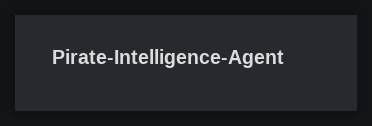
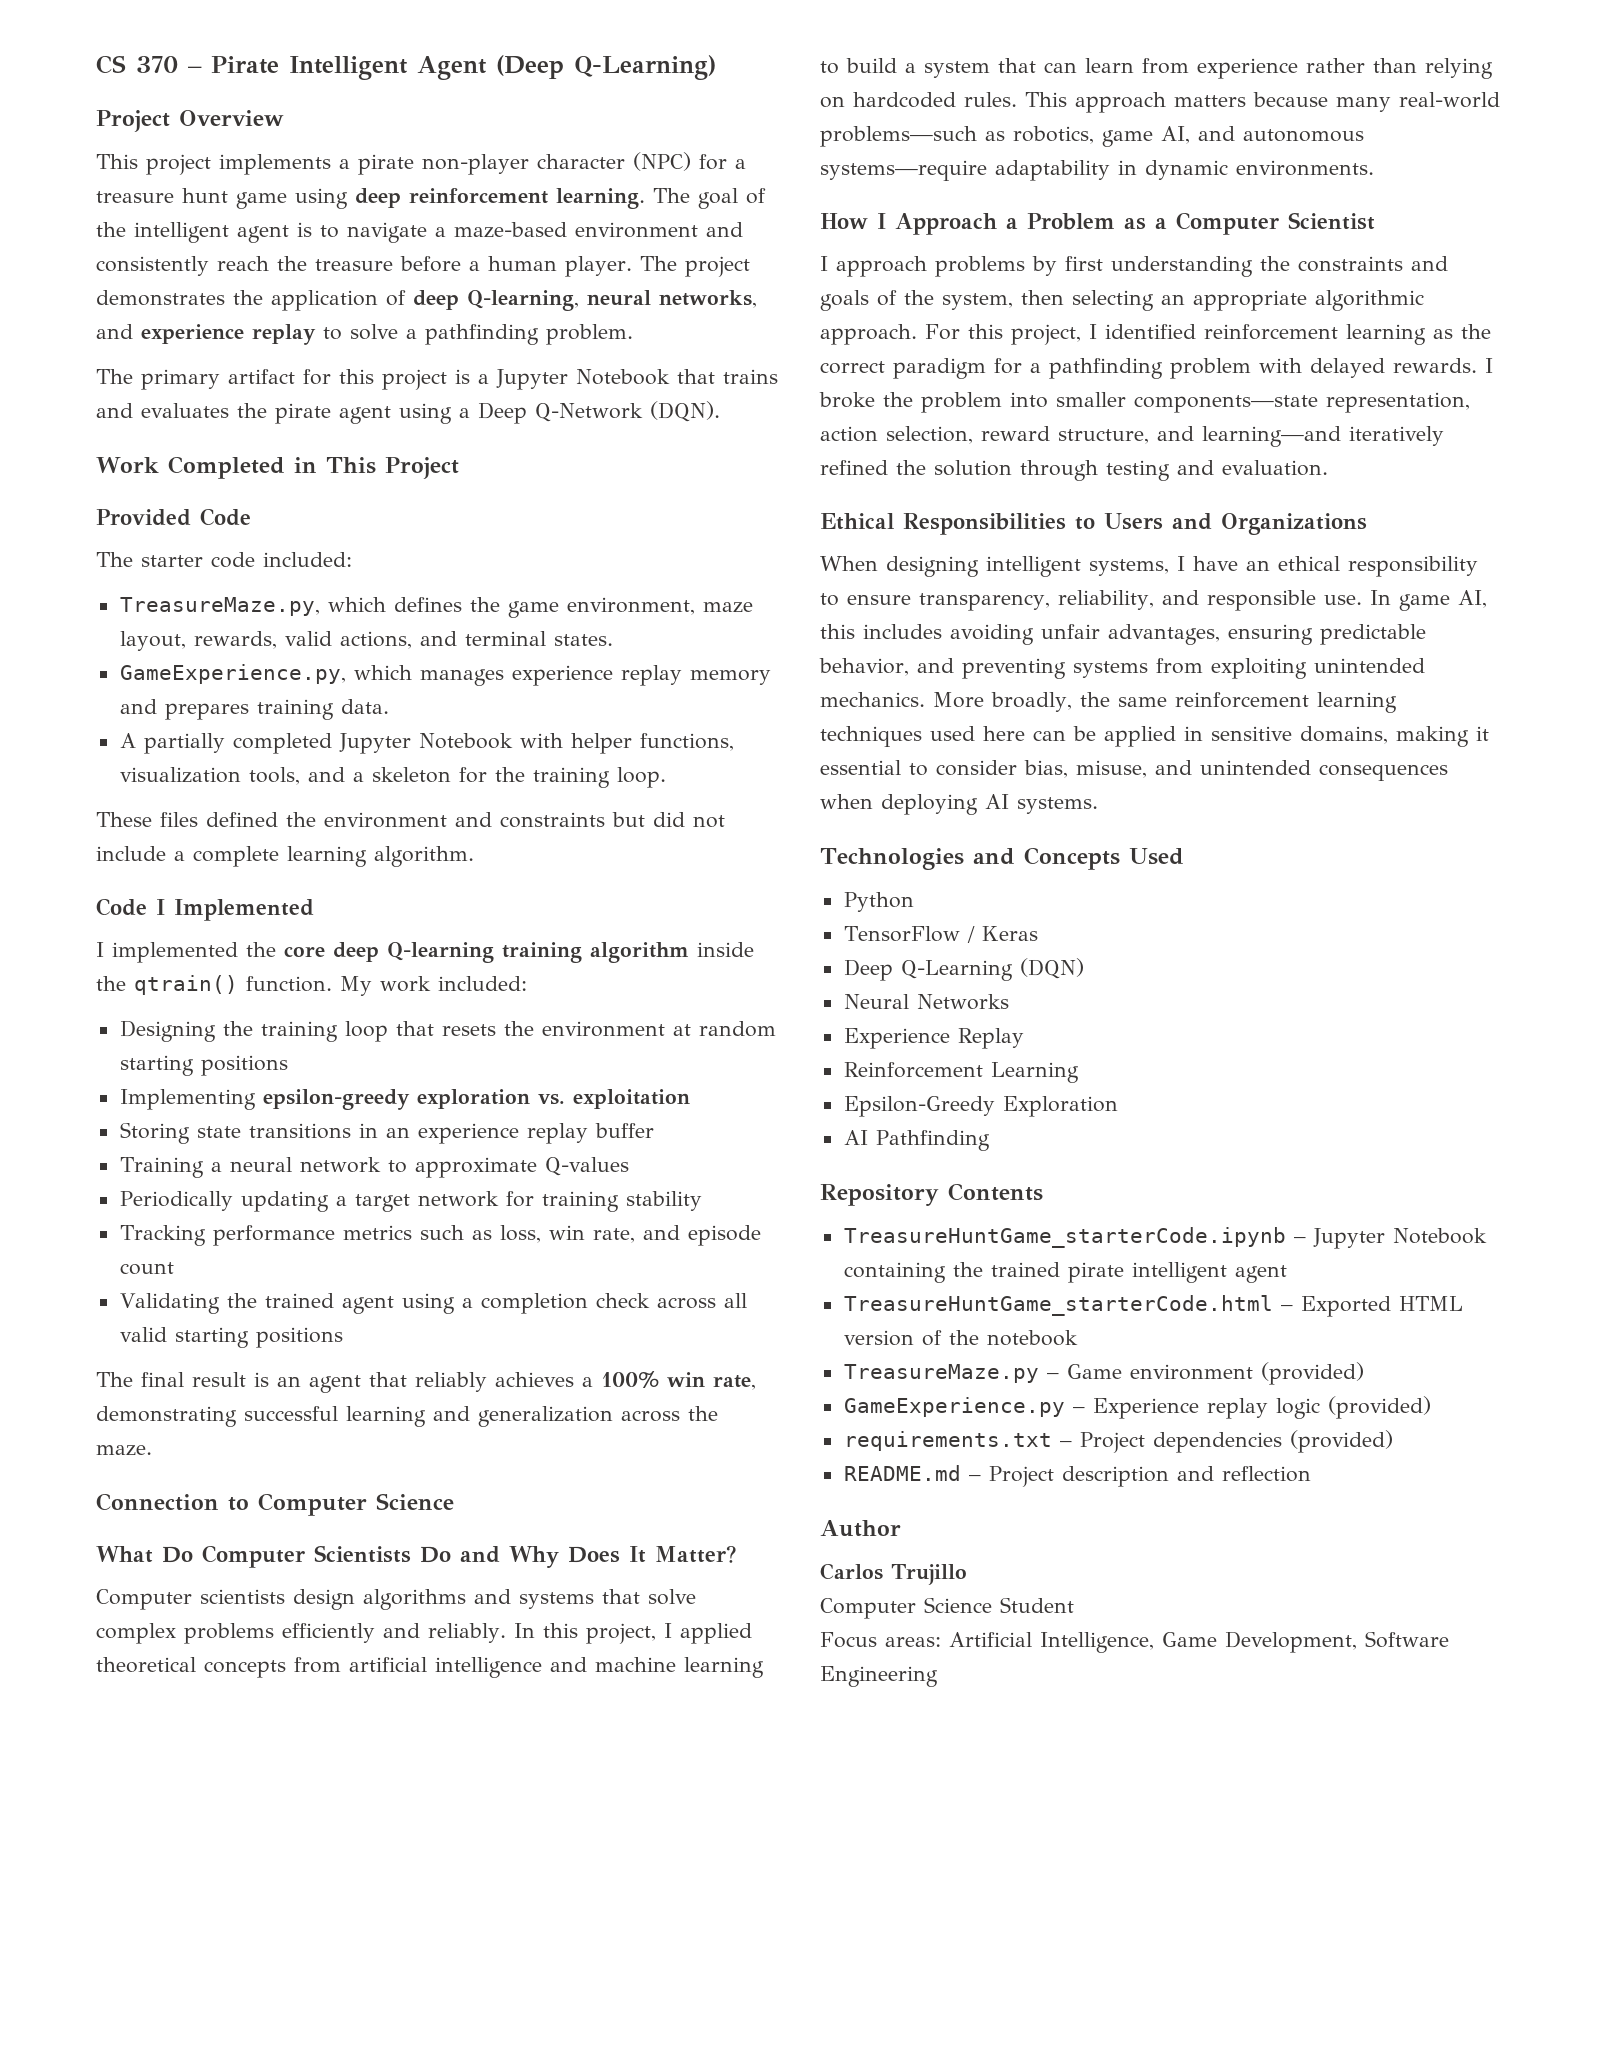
- Pirate-Intelligence-Agent
+ CS 370 – Pirate Intelligent Agent (Deep Q-Learning)
+ Project Overview
+ This project implements a pirate non-player character (NPC) for a treasure hunt game using deep reinforcement learning. The goal of the intelligent agent is to navigate a maze-based environment and consistently reach the treasure before a human player. The project demonstrates the application of deep Q-learning, neural networks, and experience replay to solve a pathfinding problem.
+ The primary artifact for this project is a Jupyter Notebook that trains and evaluates the pirate agent using a Deep Q-Network (DQN).
+ Work Completed in This Project
+ Provided Code
+ The starter code included:
+ TreasureMaze.py, which defines the game environment, maze layout, rewards, valid actions, and terminal states.
+ GameExperience.py, which manages experience replay memory and prepares training data.
+ A partially completed Jupyter Notebook with helper functions, visualization tools, and a skeleton for the training loop.
+ These files defined the environment and constraints but did not include a complete learning algorithm.
+ Code I Implemented
+ I implemented the core deep Q-learning training algorithm inside the qtrain() function. My work included:
+ Designing the training loop that resets the environment at random starting positions
+ Implementing epsilon-greedy exploration vs. exploitation
+ Storing state transitions in an experience replay buffer
+ Training a neural network to approximate Q-values
+ Periodically updating a target network for training stability
+ Tracking performance metrics such as loss, win rate, and episode count
+ Validating the trained agent using a completion check across all valid starting positions
+ The final result is an agent that reliably achieves a 100% win rate, demonstrating successful learning and generalization across the maze.
+ Connection to Computer Science
+ What Do Computer Scientists Do and Why Does It Matter?
+ Computer scientists design algorithms and systems that solve complex problems efficiently and reliably. In this project, I applied theoretical concepts from artificial intelligence and machine learning to build a system that can learn from experience rather than relying on hardcoded rules. This approach matters because many real-world problems—such as robotics, game AI, and autonomous systems—require adaptability in dynamic environments.
+ How I Approach a Problem as a Computer Scientist
+ I approach problems by first understanding the constraints and goals of the system, then selecting an appropriate algorithmic approach. For this project, I identified reinforcement learning as the correct paradigm for a pathfinding problem with delayed rewards. I broke the problem into smaller components—state representation, action selection, reward structure, and learning—and iteratively refined the solution through testing and evaluation.
+ Ethical Responsibilities to Users and Organizations
+ When designing intelligent systems, I have an ethical responsibility to ensure transparency, reliability, and responsible use. In game AI, this includes avoiding unfair advantages, ensuring predictable behavior, and preventing systems from exploiting unintended mechanics. More broadly, the same reinforcement learning techniques used here can be applied in sensitive domains, making it essential to consider bias, misuse, and unintended consequences when deploying AI systems.
+ Technologies and Concepts Used
+ Python
+ TensorFlow / Keras
+ Deep Q-Learning (DQN)
+ Neural Networks
+ Experience Replay
+ Reinforcement Learning
+ Epsilon-Greedy Exploration
+ AI Pathfinding
+ Repository Contents
+ TreasureHuntGame_starterCode.ipynb – Jupyter Notebook containing the trained pirate intelligent agent
+ TreasureHuntGame_starterCode.html – Exported HTML version of the notebook
+ TreasureMaze.py – Game environment (provided)
+ GameExperience.py – Experience replay logic (provided)
+ requirements.txt – Project dependencies (provided)
+ README.md – Project description and reflection
+ Author
+ Carlos Trujillo
+ Computer Science Student
+ Focus areas: Artificial Intelligence, Game Development, Software Engineering

